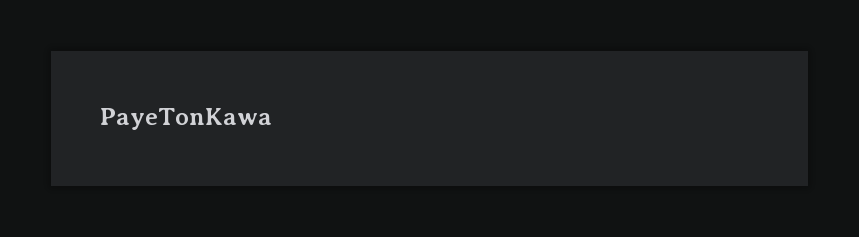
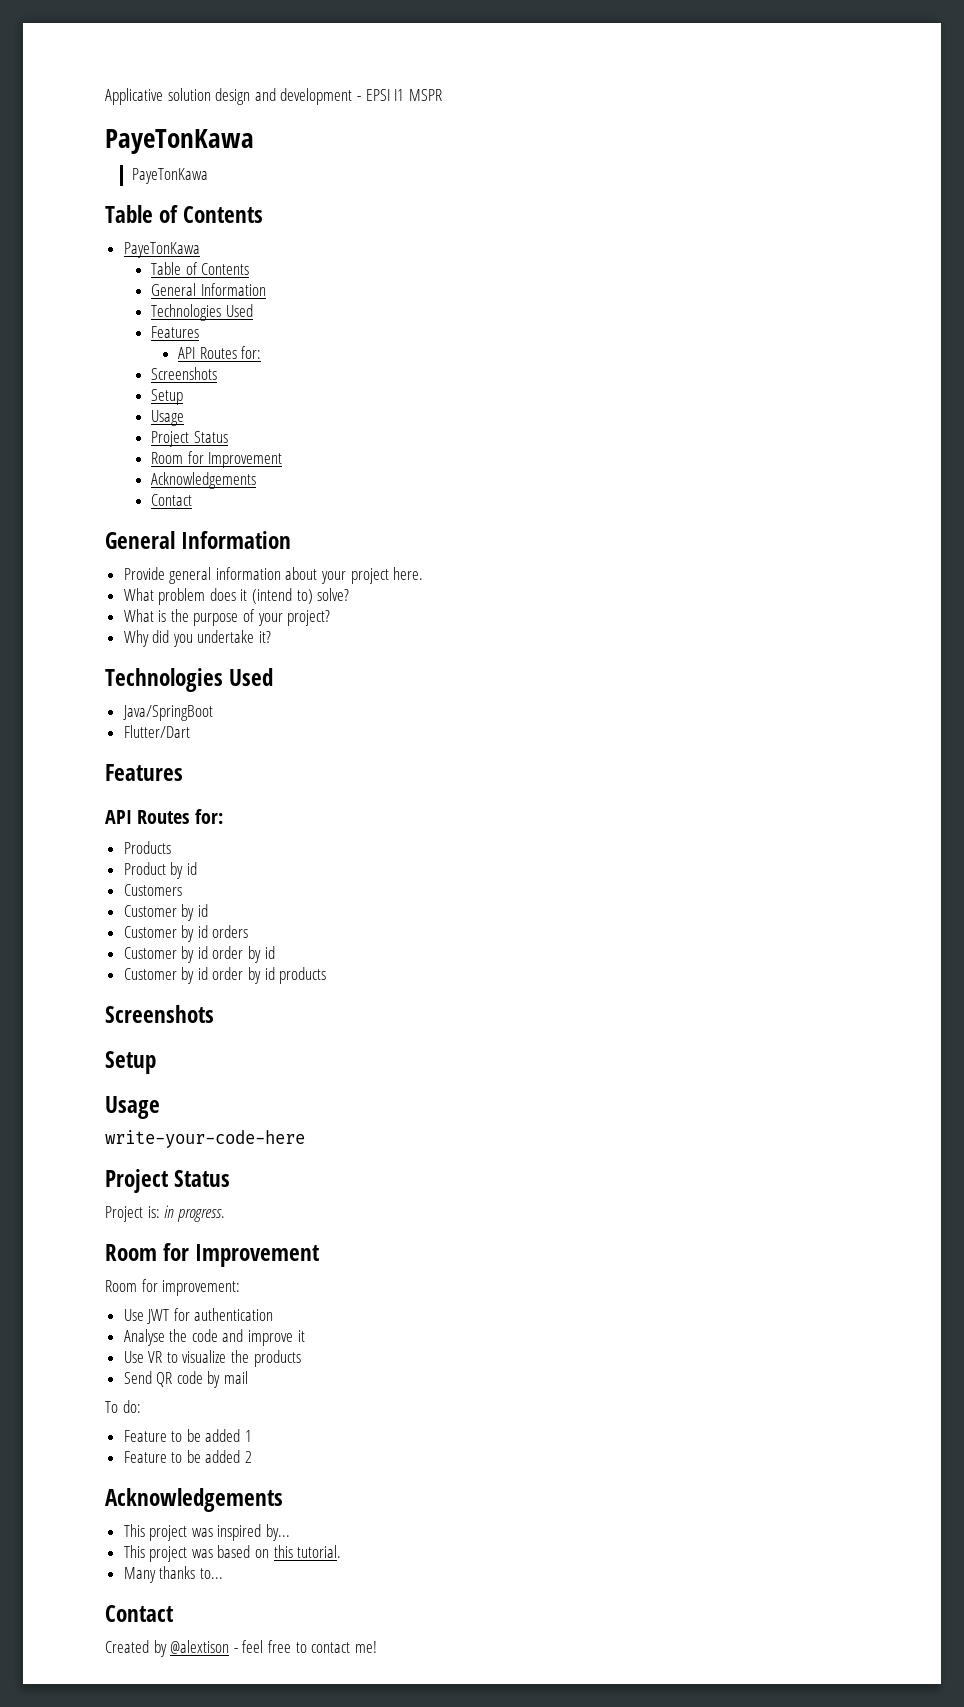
+ Applicative solution design and development - EPSI I1 MSPR
  PayeTonKawa
+ PayeTonKawa
+ Table of Contents
+ PayeTonKawa
+ Table of Contents
+ General Information
+ Technologies Used
+ Features
+ API Routes for:
+ Screenshots
+ Setup
+ Usage
+ Project Status
+ Room for Improvement
+ Acknowledgements
+ Contact
+ General Information
+ Provide general information about your project here.
+ What problem does it (intend to) solve?
+ What is the purpose of your project?
+ Why did you undertake it?
+ Technologies Used
+ Java/SpringBoot
+ Flutter/Dart
+ Features
+ API Routes for:
+ Products
+ Product by id
+ Customers
+ Customer by id
+ Customer by id orders
+ Customer by id order by id
+ Customer by id order by id products
+ Screenshots
+ Setup
+ Usage
+ write-your-code-here
+ Project Status
+ Project is: in progress.
+ Room for Improvement
+ Room for improvement:
+ Use JWT for authentication
+ Analyse the code and improve it
+ Use VR to visualize the products
+ Send QR code by mail
+ To do:
+ Feature to be added 1
+ Feature to be added 2
+ Acknowledgements
+ This project was inspired by...
+ This project was based on this tutorial.
+ Many thanks to...
+ Contact
+ Created by @alextison - feel free to contact me!

